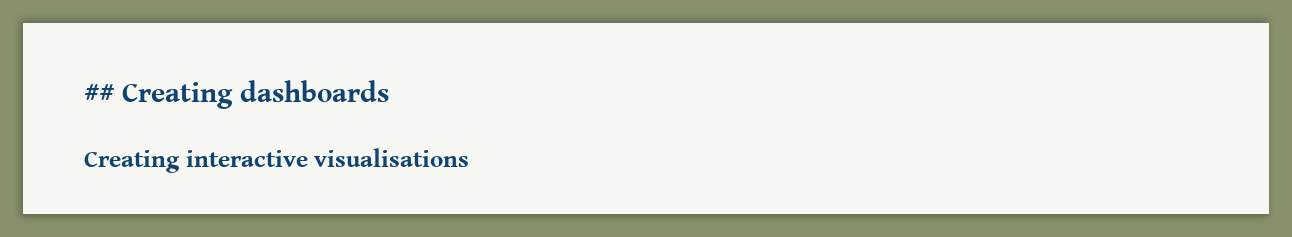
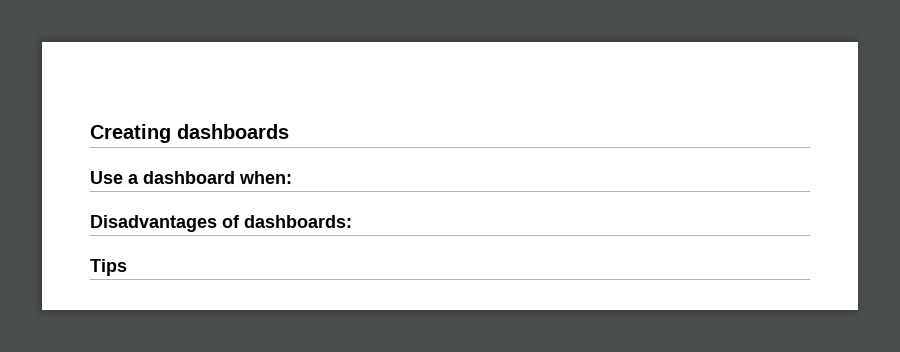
- ## Creating dashboards
+ Creating dashboards
- Creating interactive visualisations
+ Use a dashboard when:
+ Disadvantages of dashboards:
+ Tips

